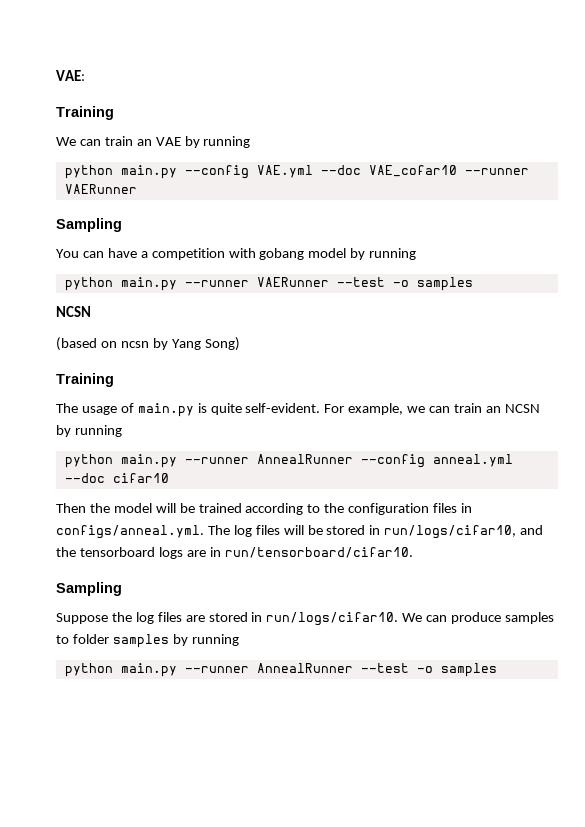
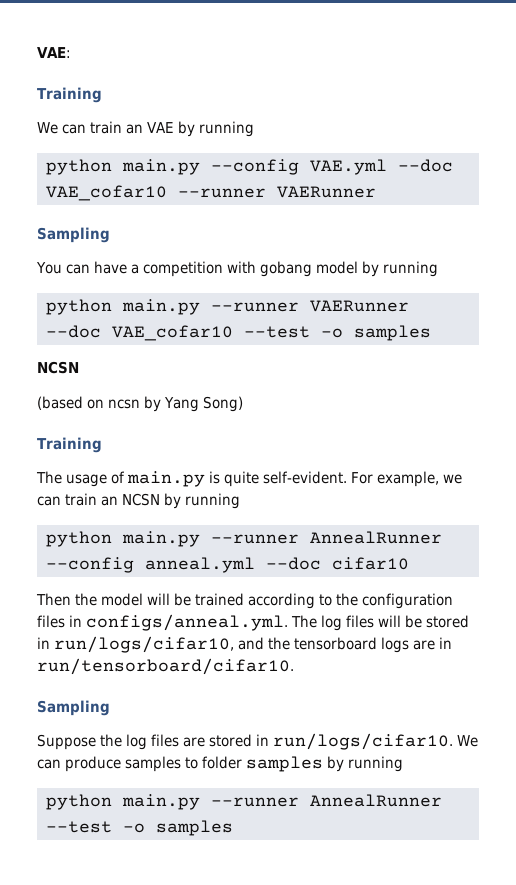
- python main.py --runner VAERunner --test -o samples
+ python main.py --runner VAERunner --doc VAE_cofar10 --test -o samples

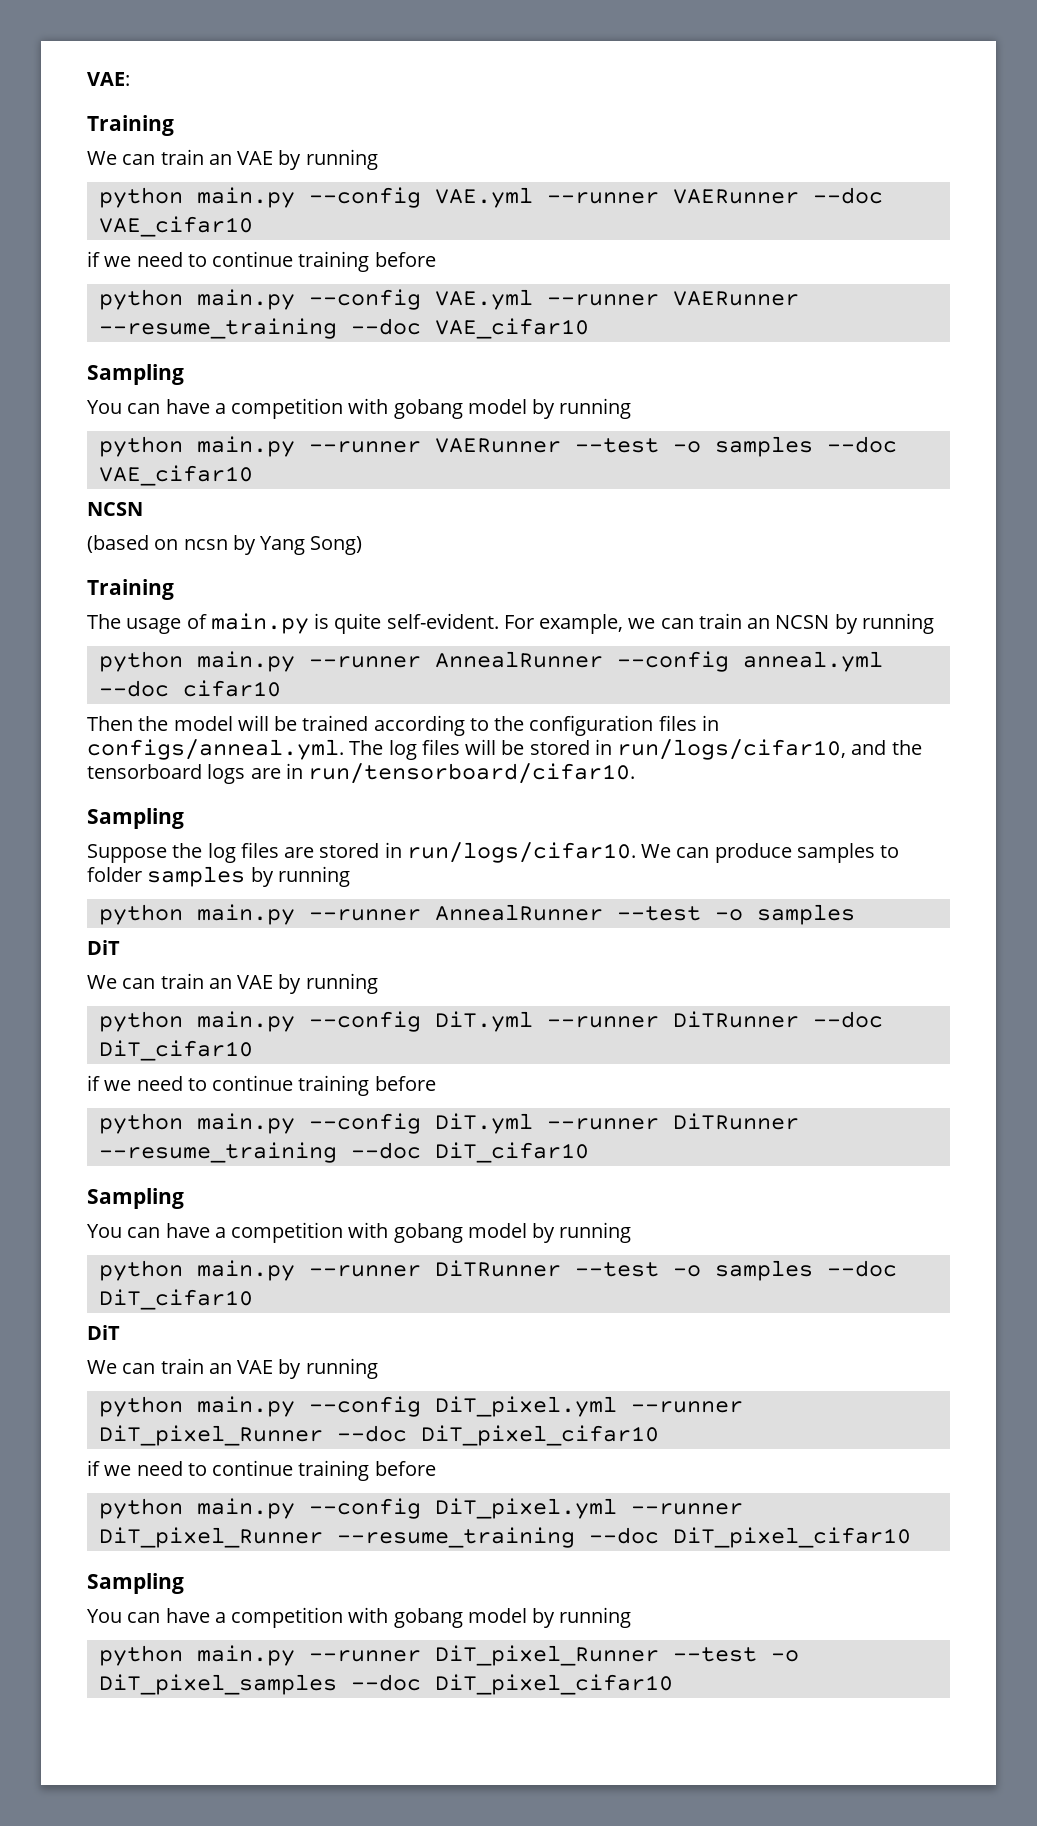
- python main.py --config VAE.yml --doc VAE_cofar10 --runner VAERunner
+ python main.py --config VAE.yml --runner VAERunner --doc VAE_cifar10
+ if we need to continue training before
+ python main.py --config VAE.yml --runner VAERunner --resume_training --doc VAE_cifar10
- python main.py --runner VAERunner --doc VAE_cofar10 --test -o samples
+ python main.py --runner VAERunner --test -o samples --doc VAE_cifar10
  python main.py --runner AnnealRunner --test -o samples
+ DiT
+ We can train an VAE by running
+ python main.py --config DiT.yml --runner DiTRunner --doc DiT_cifar10
+ if we need to continue training before
+ python main.py --config DiT.yml --runner DiTRunner --resume_training --doc DiT_cifar10
+ Sampling
+ You can have a competition with gobang model by running
+ python main.py --runner DiTRunner --test -o samples --doc DiT_cifar10
+ DiT
+ We can train an VAE by running
+ python main.py --config DiT_pixel.yml --runner DiT_pixel_Runner --doc DiT_pixel_cifar10
+ if we need to continue training before
+ python main.py --config DiT_pixel.yml --runner DiT_pixel_Runner --resume_training --doc DiT_pixel_cifar10
+ Sampling
+ You can have a competition with gobang model by running
+ python main.py --runner DiT_pixel_Runner --test -o DiT_pixel_samples --doc DiT_pixel_cifar10

